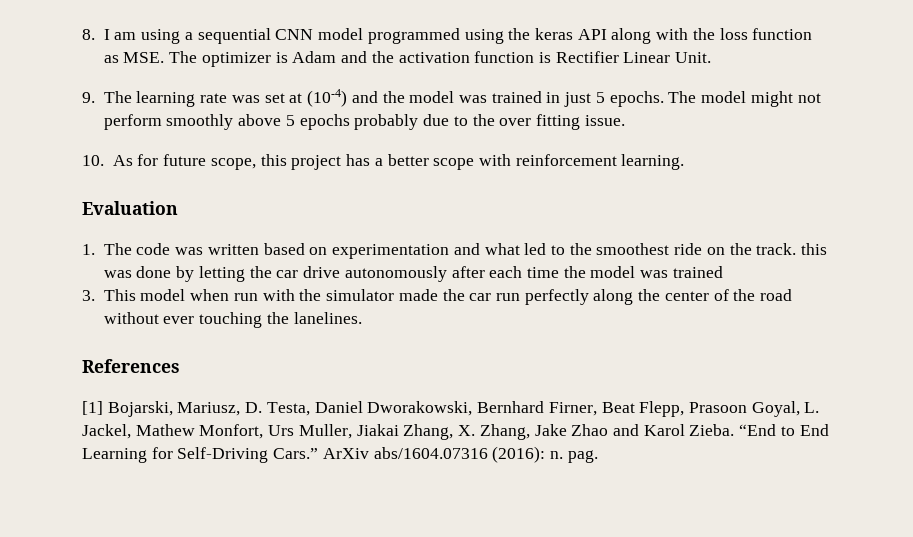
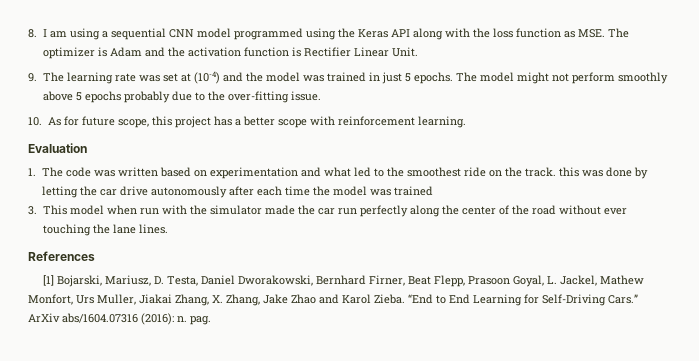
- 8. I am using a sequential CNN model programmed using the keras API along with the loss function as MSE. The optimizer is Adam and the activation function is Rectifier Linear Unit.
+ 8. I am using a sequential CNN model programmed using the Keras API along with the loss function as MSE. The optimizer is Adam and the activation function is Rectifier Linear Unit.
- The model might not perform smoothly above 5 epochs probably due to the over fitting issue.
+ The model might not perform smoothly above 5 epochs probably due to the over-fitting issue.
- 3. This model when run with the simulator made the car run perfectly along the center of the road without ever touching the lanelines.
+ 3. This model when run with the simulator made the car run perfectly along the center of the road without ever touching the lane lines.

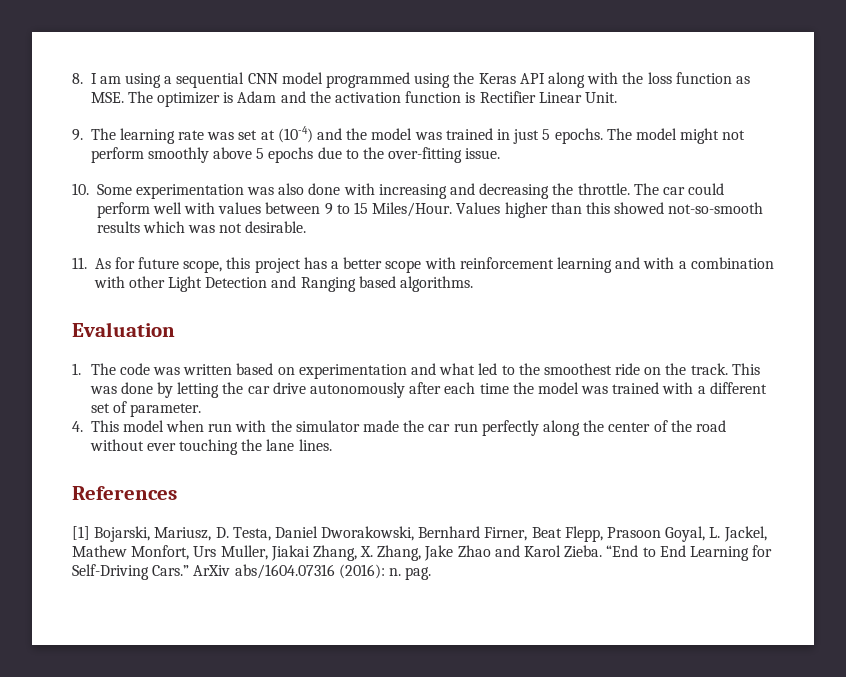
- The model might not perform smoothly above 5 epochs probably due to the over-fitting issue.
+ The model might not perform smoothly above 5 epochs due to the over-fitting issue.
- 10. As for future scope, this project has a better scope with reinforcement learning.
+ 10. Some experimentation was also done with increasing and decreasing the throttle. The car could perform well with values between 9 to 15 Miles/Hour. Values higher than this showed not-so-smooth results which was not desirable.
+ 11. As for future scope, this project has a better scope with reinforcement learning and with a combination with other Light Detection and Ranging based algorithms.
- 1. The code was written based on experimentation and what led to the smoothest ride on the track. this was done by letting the car drive autonomously after each time the model was trained
- 3. This model when run with the simulator made the car run perfectly along the center of the road without ever touching the lane lines.
+ 1. The code was written based on experimentation and what led to the smoothest ride on the track. This was done by letting the car drive autonomously after each time the model was trained with a different set of parameter.
+ 4. This model when run with the simulator made the car run perfectly along the center of the road without ever touching the lane lines.

